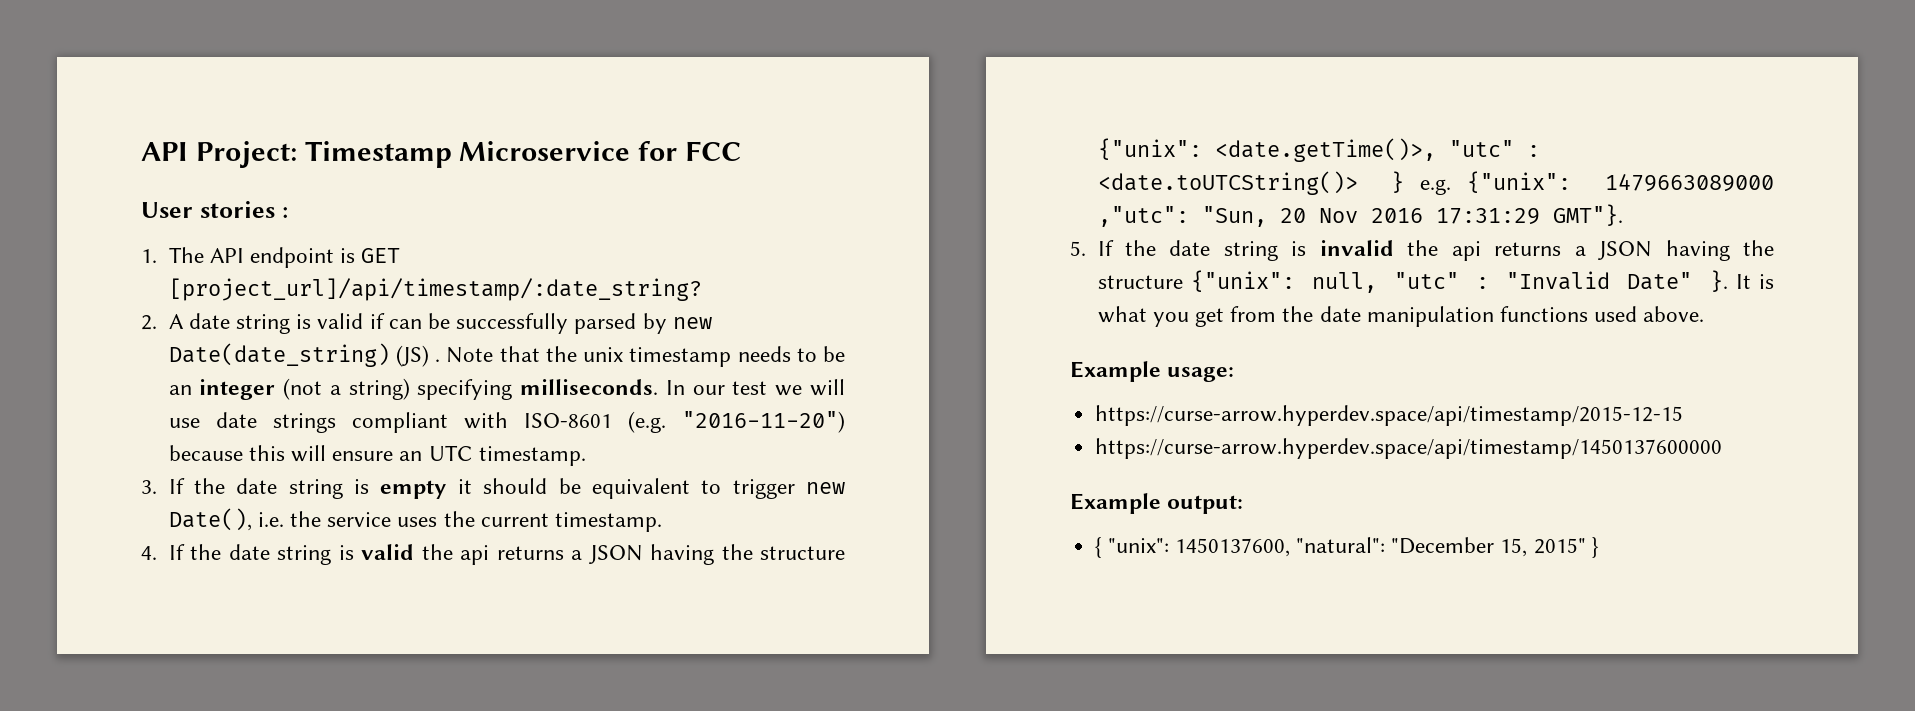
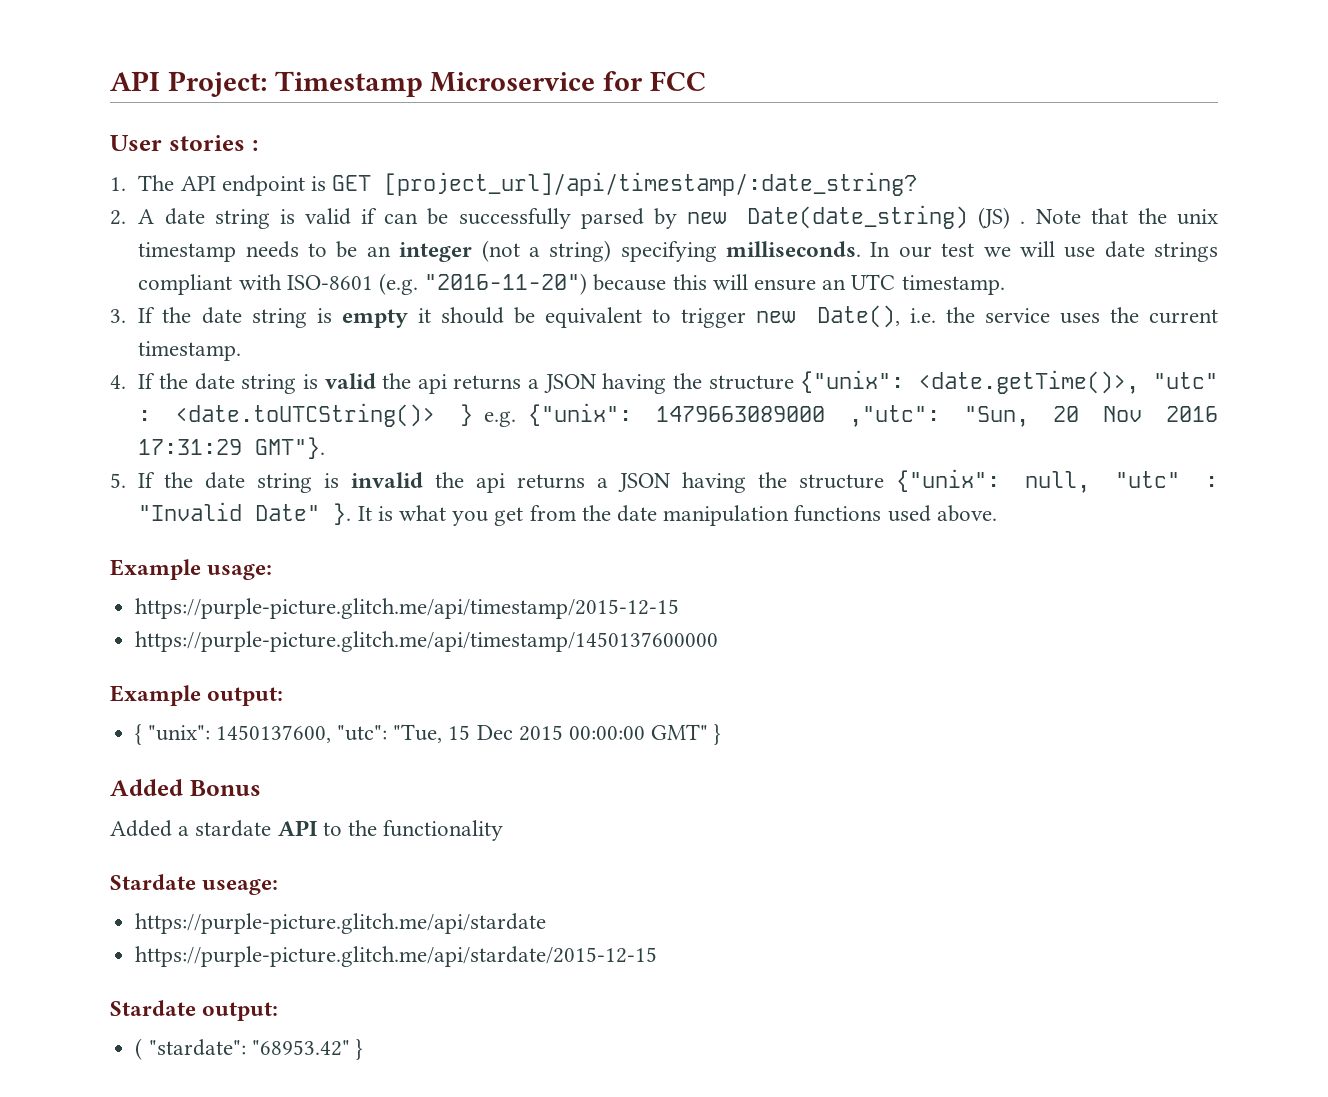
- https://curse-arrow.hyperdev.space/api/timestamp/2015-12-15
- https://curse-arrow.hyperdev.space/api/timestamp/1450137600000
+ https://purple-picture.glitch.me/api/timestamp/2015-12-15
+ https://purple-picture.glitch.me/api/timestamp/1450137600000
- { "unix": 1450137600, "natural": "December 15, 2015" }
+ { "unix": 1450137600, "utc": "Tue, 15 Dec 2015 00:00:00 GMT" }
+ Added Bonus
+ Added a stardate API to the functionality
+ Stardate useage:
+ https://purple-picture.glitch.me/api/stardate
+ https://purple-picture.glitch.me/api/stardate/2015-12-15
+ Stardate output:
+ ( "stardate": "68953.42" }

